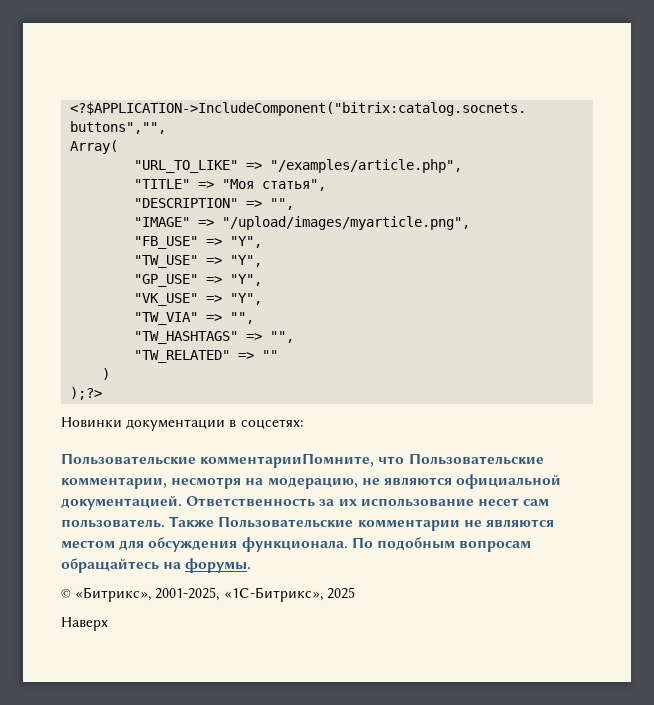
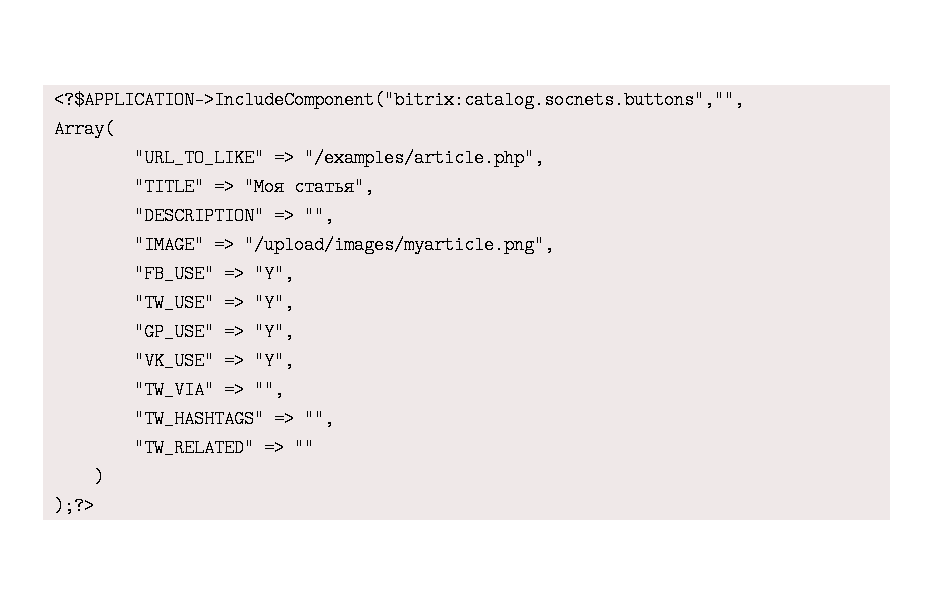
- Новинки документации в соцсетях:
- Пользовательские комментарииПомните, что Пользовательские комментарии, несмотря на модерацию, не являются официальной документацией. Ответственность за их использование несет сам пользователь. Также Пользовательские комментарии не являются местом для обсуждения функционала. По подобным вопросам обращайтесь на форумы.
- © «Битрикс», 2001-2025, «1С-Битрикс», 2025
- Наверх

